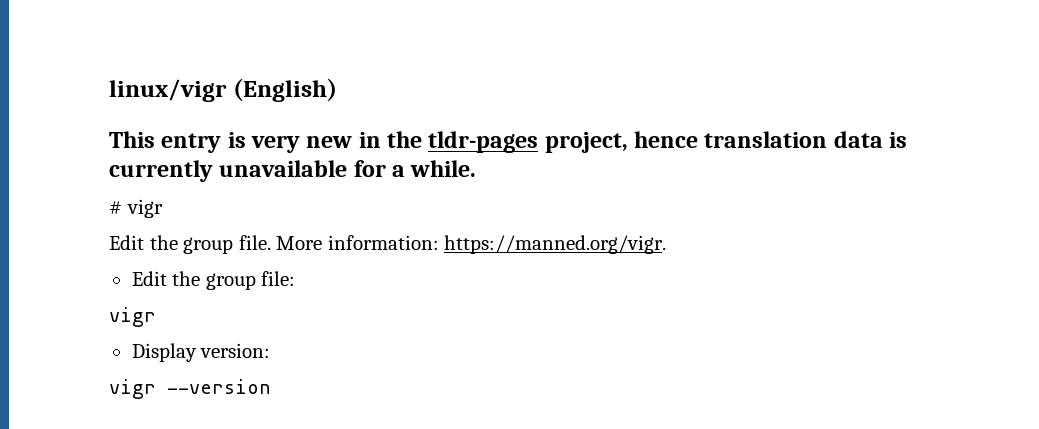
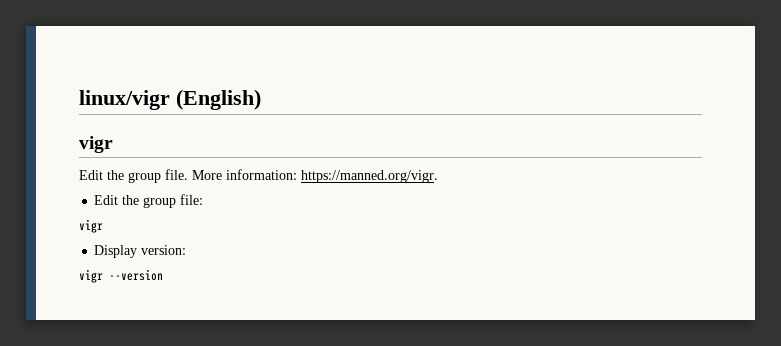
  linux/vigr (English)
- This entry is very new in the tldr-pages project, hence translation data is currently unavailable for a while.
- # vigr
+ vigr

